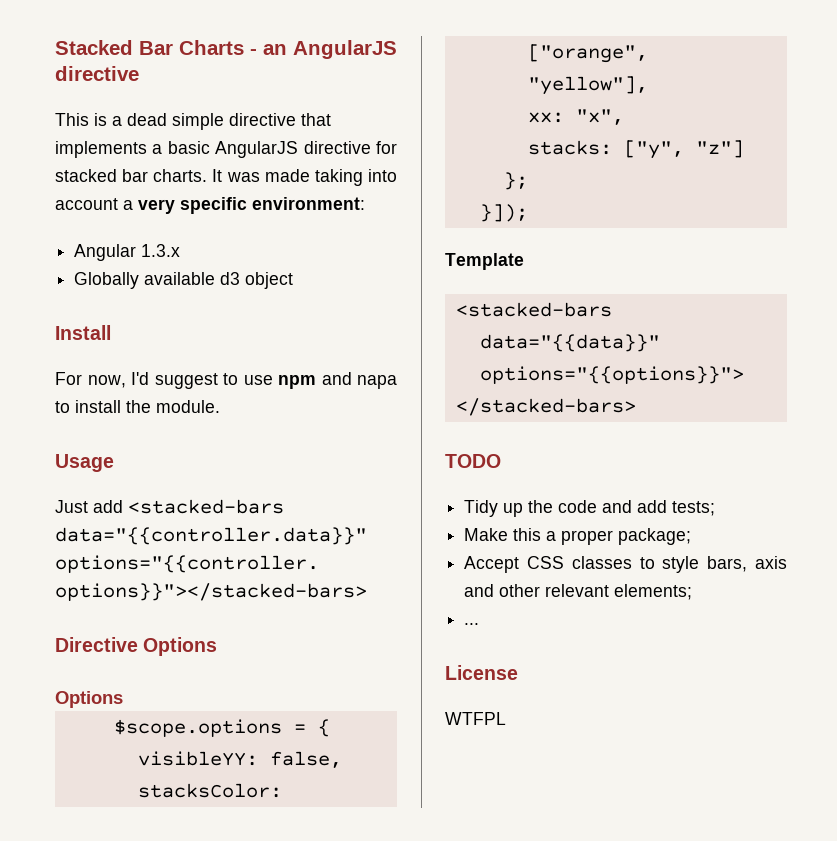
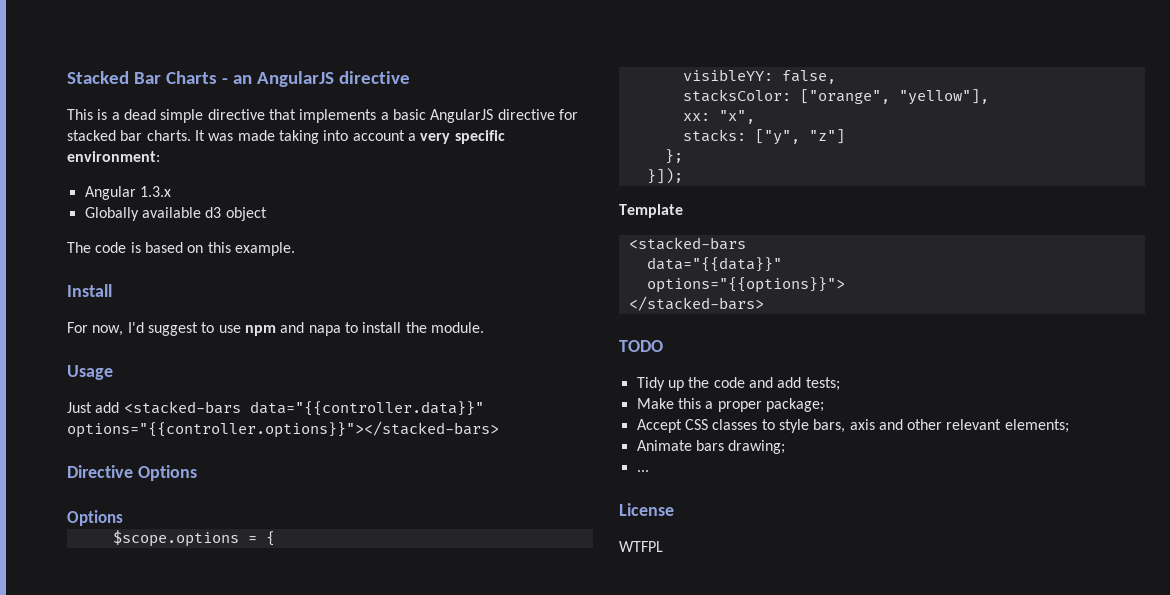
+ The code is based on this example.
+ Animate bars drawing;

